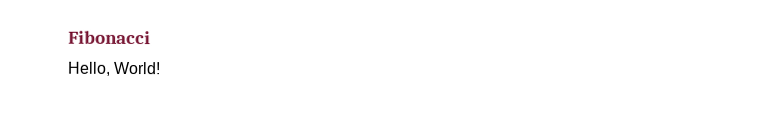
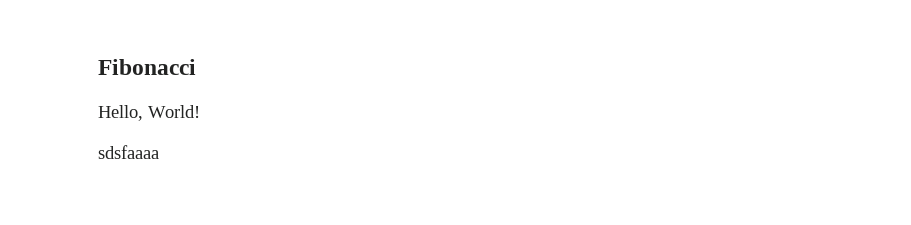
+ sdsfaaaa

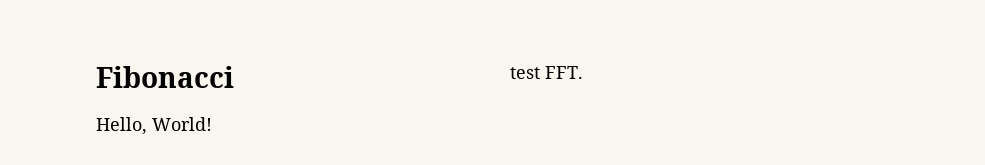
- sdsfaaaa
+ test FFT.

